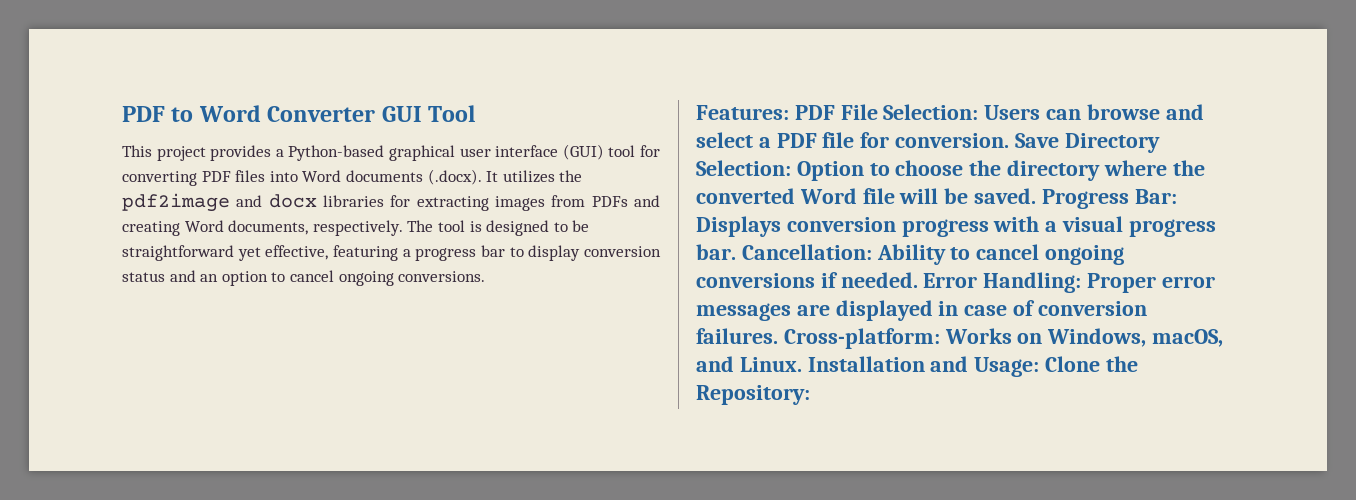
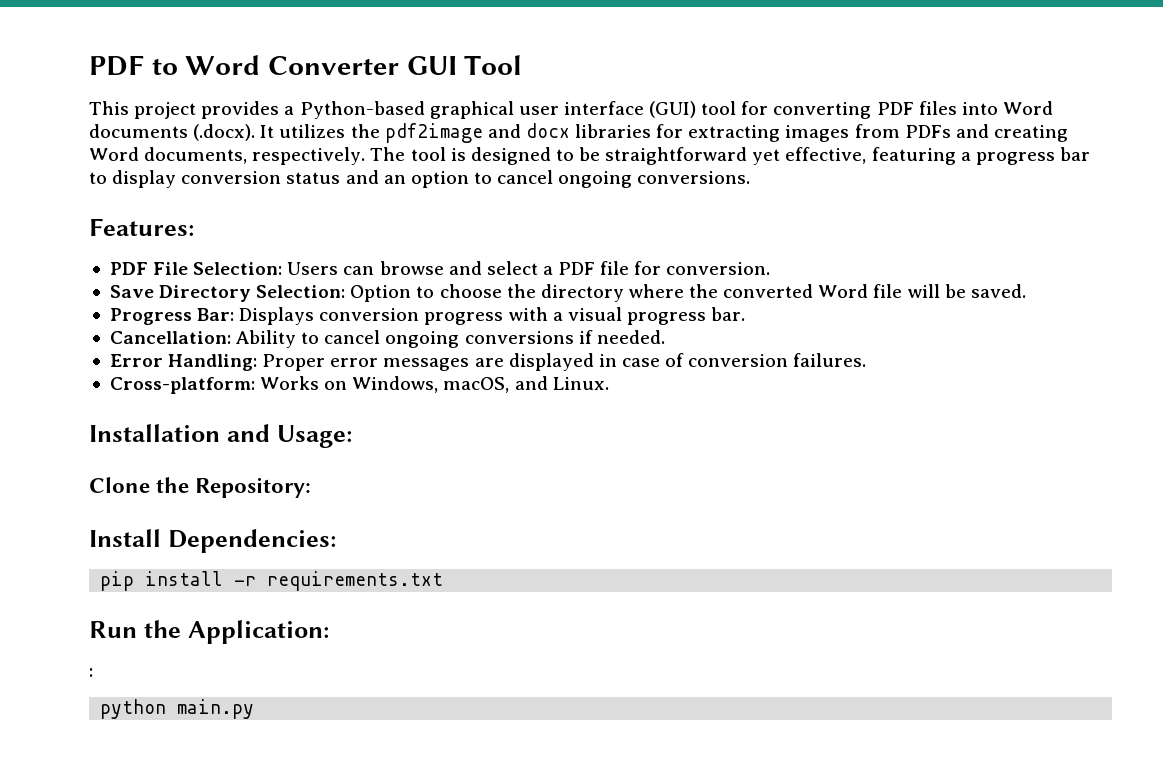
- Features: PDF File Selection:
+ Features:
+ PDF File Selection:
- Users can browse and select a PDF file for conversion. Save Directory Selection:
+ Users can browse and select a PDF file for conversion.
+ Save Directory Selection:
- Option to choose the directory where the converted Word file will be saved. Progress Bar:
+ Option to choose the directory where the converted Word file will be saved.
+ Progress Bar:
- Displays conversion progress with a visual progress bar. Cancellation:
+ Displays conversion progress with a visual progress bar.
+ Cancellation:
- Ability to cancel ongoing conversions if needed. Error Handling:
+ Ability to cancel ongoing conversions if needed.
+ Error Handling:
- Proper error messages are displayed in case of conversion failures. Cross-platform:
+ Proper error messages are displayed in case of conversion failures.
+ Cross-platform:
- Works on Windows, macOS, and Linux. Installation and Usage: Clone the Repository:
+ Works on Windows, macOS, and Linux.
+ Installation and Usage:
+ Clone the Repository:
+ Install Dependencies:
+ pip install -r requirements.txt
+ Run the Application:
+ :
+ python main.py

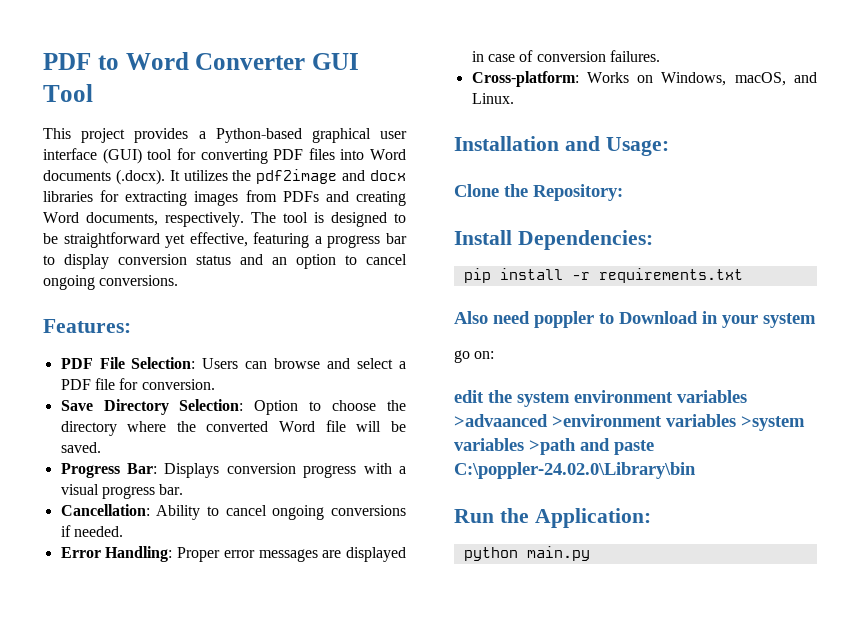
+ Also need poppler to Download in your system
+ go on:
+ edit the system environment variables >advaanced >environment variables >system variables >path and paste C:\poppler-24.02.0\Library\bin
- :

